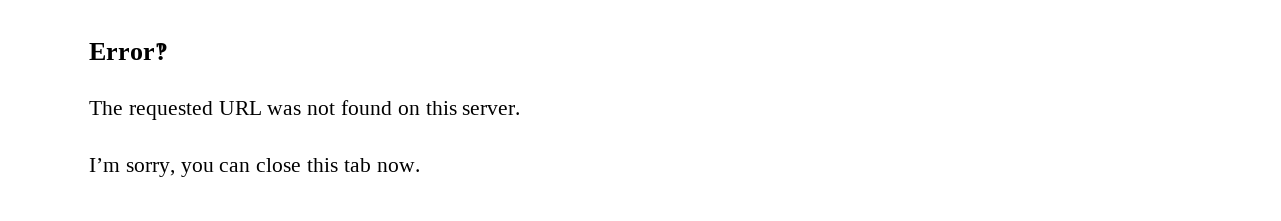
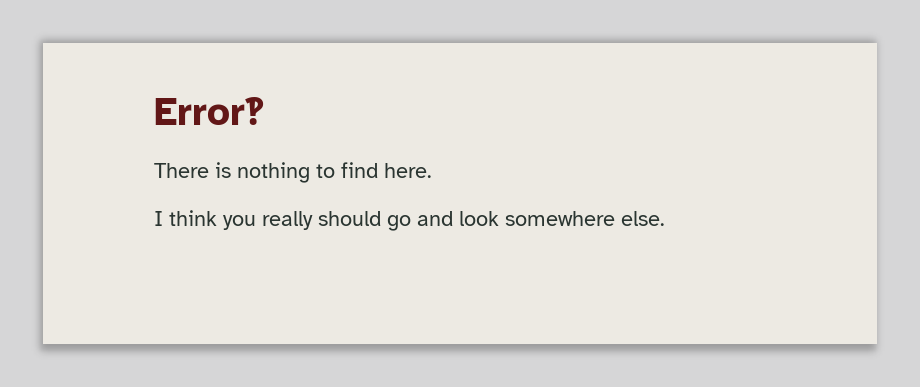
- The requested URL was not found on this server.
- I’m sorry, you can close this tab now.
+ There is nothing to find here.
+ I think you really should go and look somewhere else.

